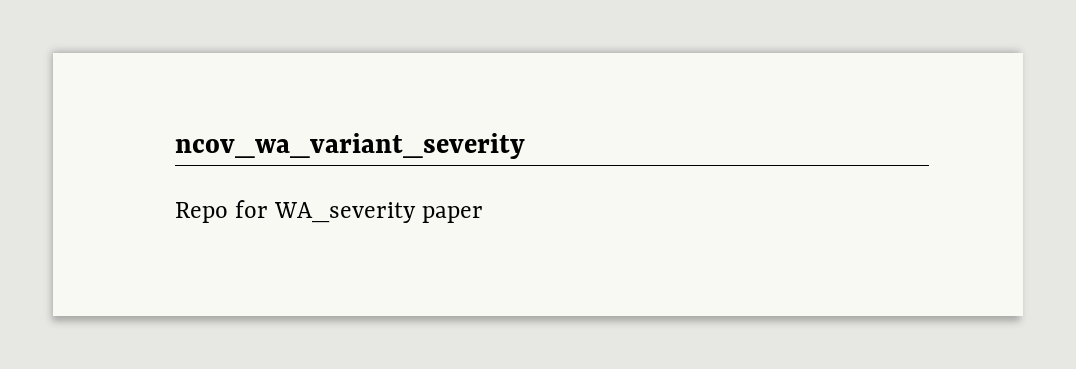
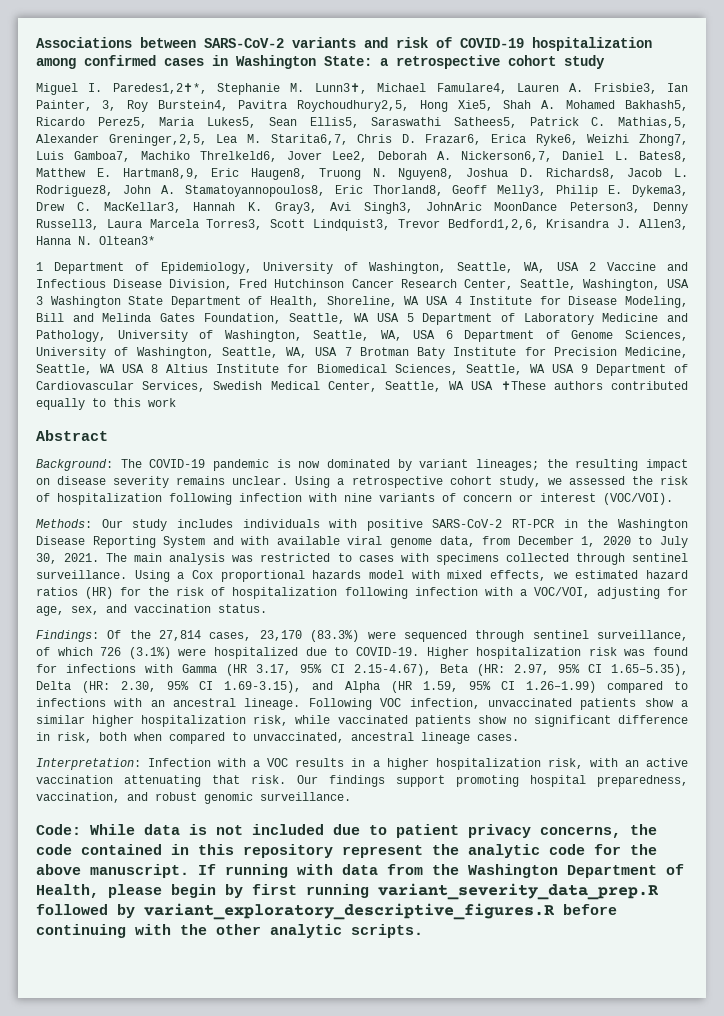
- ncov_wa_variant_severity
- Repo for WA_severity paper
+ Associations between SARS-CoV-2 variants and risk of COVID-19 hospitalization among confirmed cases in Washington State: a retrospective cohort study
+ Miguel I. Paredes1,2✝*, Stephanie M. Lunn3✝, Michael Famulare4, Lauren A. Frisbie3, Ian Painter, 3, Roy Burstein4, Pavitra Roychoudhury2,5, Hong Xie5, Shah A. Mohamed Bakhash5, Ricardo Perez5, Maria Lukes5, Sean Ellis5, Saraswathi Sathees5, Patrick C. Mathias,5, Alexander Greninger,2,5, Lea M. Starita6,7, Chris D. Frazar6, Erica Ryke6, Weizhi Zhong7, Luis Gamboa7, Machiko Threlkeld6, Jover Lee2, Deborah A. Nickerson6,7, Daniel L. Bates8, Matthew E. Hartman8,9, Eric Haugen8, Truong N. Nguyen8, Joshua D. Richards8, Jacob L. Rodriguez8, John A. Stamatoyannopoulos8, Eric Thorland8, Geoff Melly3, Philip E. Dykema3, Drew C. MacKellar3, Hannah K. Gray3, Avi Singh3, JohnAric MoonDance Peterson3, Denny Russell3, Laura Marcela Torres3, Scott Lindquist3, Trevor Bedford1,2,6, Krisandra J. Allen3, Hanna N. Oltean3*
+ 1 Department of Epidemiology, University of Washington, Seattle, WA, USA 2 Vaccine and Infectious Disease Division, Fred Hutchinson Cancer Research Center, Seattle, Washington, USA 3 Washington State Department of Health, Shoreline, WA USA 4 Institute for Disease Modeling, Bill and Melinda Gates Foundation, Seattle, WA USA 5 Department of Laboratory Medicine and Pathology, University of Washington, Seattle, WA, USA 6 Department of Genome Sciences, University of Washington, Seattle, WA, USA 7 Brotman Baty Institute for Precision Medicine, Seattle, WA USA 8 Altius Institute for Biomedical Sciences, Seattle, WA USA 9 Department of Cardiovascular Services, Swedish Medical Center, Seattle, WA USA ✝These authors contributed equally to this work
+ Abstract
+ Background: The COVID-19 pandemic is now dominated by variant lineages; the resulting impact on disease severity remains unclear. Using a retrospective cohort study, we assessed the risk of hospitalization following infection with nine variants of concern or interest (VOC/VOI).
+ Methods: Our study includes individuals with positive SARS-CoV-2 RT-PCR in the Washington Disease Reporting System and with available viral genome data, from December 1, 2020 to July 30, 2021. The main analysis was restricted to cases with specimens collected through sentinel surveillance. Using a Cox proportional hazards model with mixed effects, we estimated hazard ratios (HR) for the risk of hospitalization following infection with a VOC/VOI, adjusting for age, sex, and vaccination status.
+ Findings: Of the 27,814 cases, 23,170 (83.3%) were sequenced through sentinel surveillance, of which 726 (3.1%) were hospitalized due to COVID-19. Higher hospitalization risk was found for infections with Gamma (HR 3.17, 95% CI 2.15-4.67), Beta (HR: 2.97, 95% CI 1.65–5.35), Delta (HR: 2.30, 95% CI 1.69-3.15), and Alpha (HR 1.59, 95% CI 1.26–1.99) compared to infections with an ancestral lineage. Following VOC infection, unvaccinated patients show a similar higher hospitalization risk, while vaccinated patients show no significant difference in risk, both when compared to unvaccinated, ancestral lineage cases.
+ Interpretation: Infection with a VOC results in a higher hospitalization risk, with an active vaccination attenuating that risk. Our findings support promoting hospital preparedness, vaccination, and robust genomic surveillance.
+ Code: While data is not included due to patient privacy concerns, the code contained in this repository represent the analytic code for the above manuscript. If running with data from the Washington Department of Health, please begin by first running variant_severity_data_prep.R followed by variant_exploratory_descriptive_figures.R before continuing with the other analytic scripts.

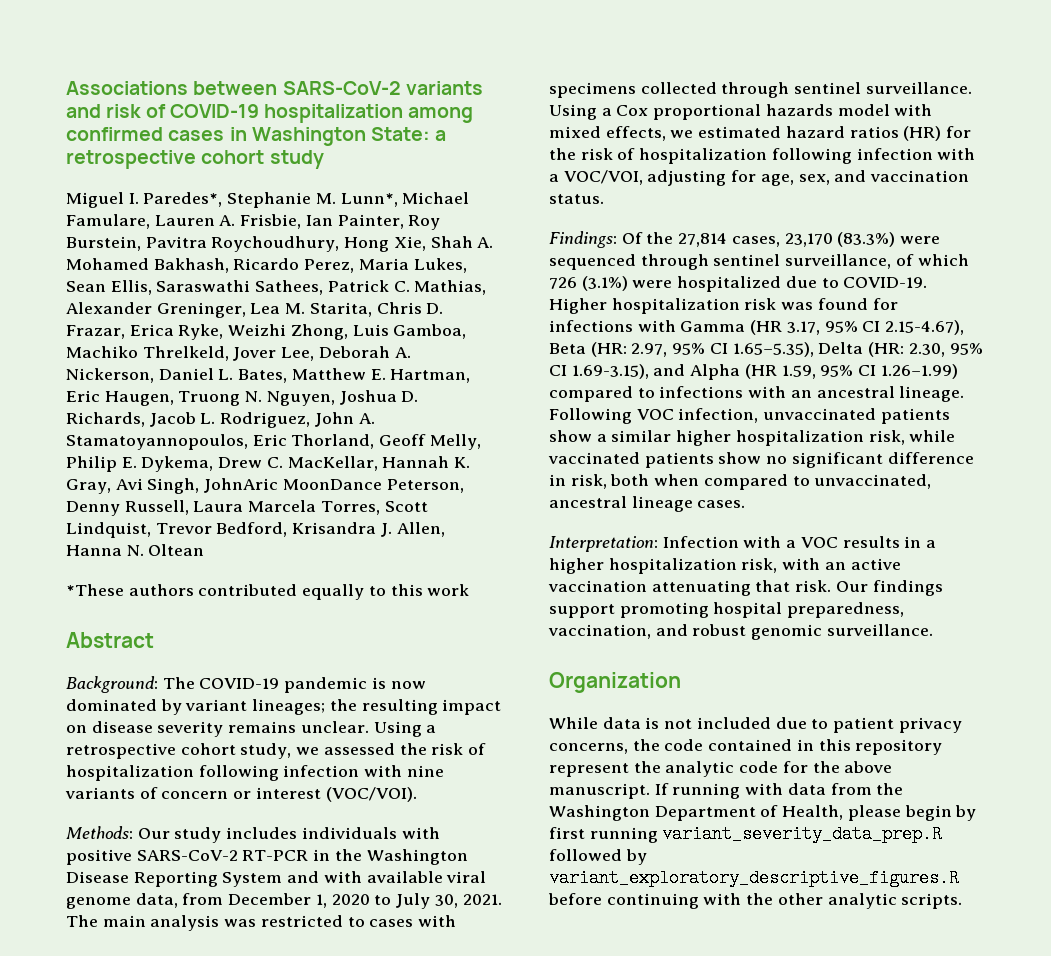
- Miguel I. Paredes1,2✝*, Stephanie M. Lunn3✝, Michael Famulare4, Lauren A. Frisbie3, Ian Painter, 3, Roy Burstein4, Pavitra Roychoudhury2,5, Hong Xie5, Shah A. Mohamed Bakhash5, Ricardo Perez5, Maria Lukes5, Sean Ellis5, Saraswathi Sathees5, Patrick C. Mathias,5, Alexander Greninger,2,5, Lea M. Starita6,7, Chris D. Frazar6, Erica Ryke6, Weizhi Zhong7, Luis Gamboa7, Machiko Threlkeld6, Jover Lee2, Deborah A. Nickerson6,7, Daniel L. Bates8, Matthew E. Hartman8,9, Eric Haugen8, Truong N. Nguyen8, Joshua D. Richards8, Jacob L. Rodriguez8, John A. Stamatoyannopoulos8, Eric Thorland8, Geoff Melly3, Philip E. Dykema3, Drew C. MacKellar3, Hannah K. Gray3, Avi Singh3, JohnAric MoonDance Peterson3, Denny Russell3, Laura Marcela Torres3, Scott Lindquist3, Trevor Bedford1,2,6, Krisandra J. Allen3, Hanna N. Oltean3*
- 1 Department of Epidemiology, University of Washington, Seattle, WA, USA 2 Vaccine and Infectious Disease Division, Fred Hutchinson Cancer Research Center, Seattle, Washington, USA 3 Washington State Department of Health, Shoreline, WA USA 4 Institute for Disease Modeling, Bill and Melinda Gates Foundation, Seattle, WA USA 5 Department of Laboratory Medicine and Pathology, University of Washington, Seattle, WA, USA 6 Department of Genome Sciences, University of Washington, Seattle, WA, USA 7 Brotman Baty Institute for Precision Medicine, Seattle, WA USA 8 Altius Institute for Biomedical Sciences, Seattle, WA USA 9 Department of Cardiovascular Services, Swedish Medical Center, Seattle, WA USA ✝These authors contributed equally to this work
+ Miguel I. Paredes*, Stephanie M. Lunn*, Michael Famulare, Lauren A. Frisbie, Ian Painter, Roy Burstein, Pavitra Roychoudhury, Hong Xie, Shah A. Mohamed Bakhash, Ricardo Perez, Maria Lukes, Sean Ellis, Saraswathi Sathees, Patrick C. Mathias, Alexander Greninger, Lea M. Starita, Chris D. Frazar, Erica Ryke, Weizhi Zhong, Luis Gamboa, Machiko Threlkeld, Jover Lee, Deborah A. Nickerson, Daniel L. Bates, Matthew E. Hartman, Eric Haugen, Truong N. Nguyen, Joshua D. Richards, Jacob L. Rodriguez, John A. Stamatoyannopoulos, Eric Thorland, Geoff Melly, Philip E. Dykema, Drew C. MacKellar, Hannah K. Gray, Avi Singh, JohnAric MoonDance Peterson, Denny Russell, Laura Marcela Torres, Scott Lindquist, Trevor Bedford, Krisandra J. Allen, Hanna N. Oltean
+ *These authors contributed equally to this work
- Code: While data is not included due to patient privacy concerns, the code contained in this repository represent the analytic code for the above manuscript.
+ Organization
+ While data is not included due to patient privacy concerns, the code contained in this repository represent the analytic code for the above manuscript.

